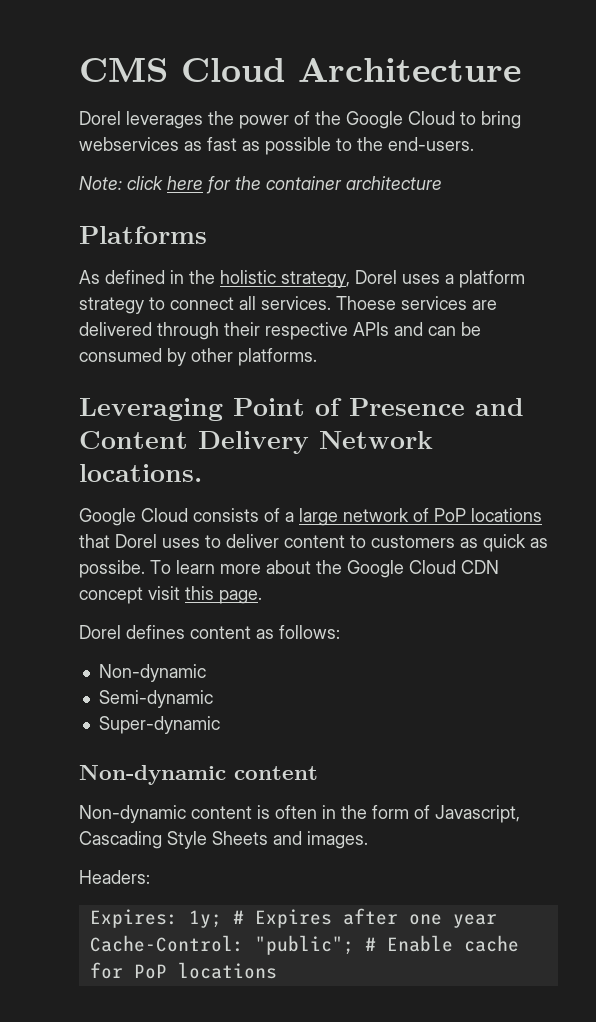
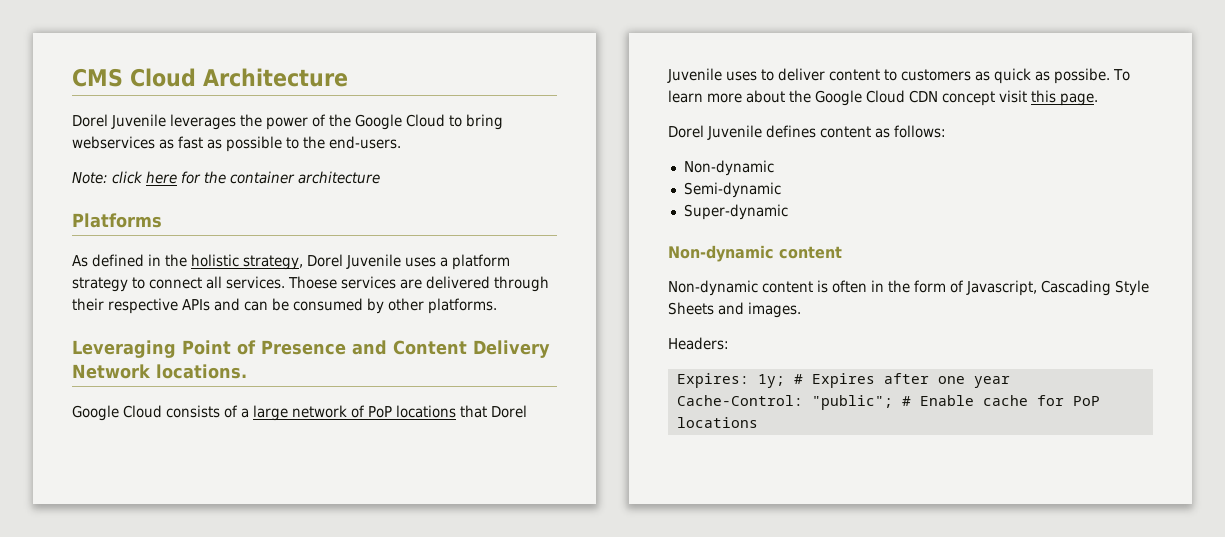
- Dorel leverages the power of the Google Cloud to bring webservices as fast as possible to the end-users.
+ Dorel Juvenile leverages the power of the Google Cloud to bring webservices as fast as possible to the end-users.
- As defined in the holistic strategy, Dorel uses a platform strategy to connect all services.
+ As defined in the holistic strategy, Dorel Juvenile uses a platform strategy to connect all services.
- Google Cloud consists of a large network of PoP locations that Dorel uses to deliver content to customers as quick as possibe.
+ Google Cloud consists of a large network of PoP locations that Dorel Juvenile uses to deliver content to customers as quick as possibe.
- Dorel defines content as follows:
+ Dorel Juvenile defines content as follows:

